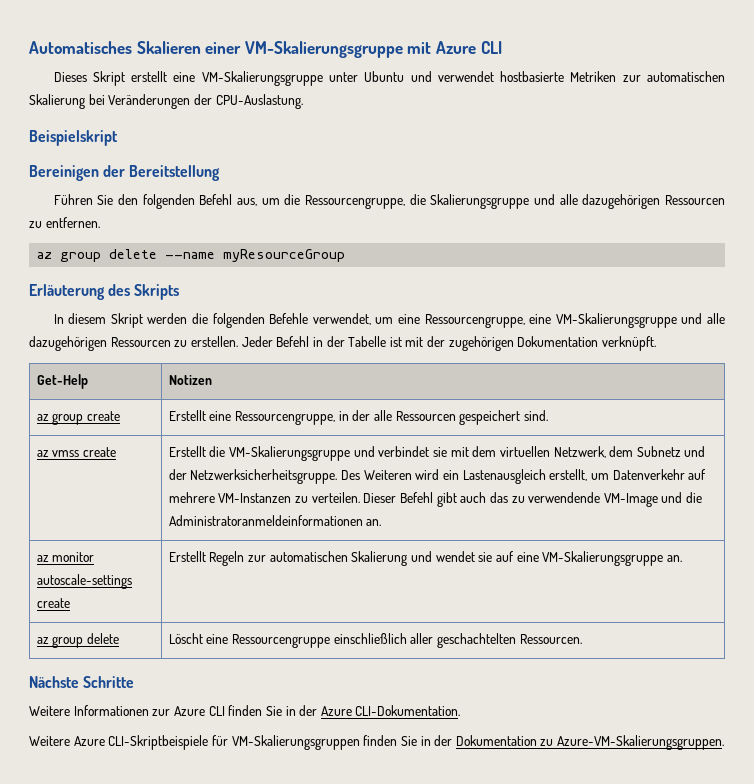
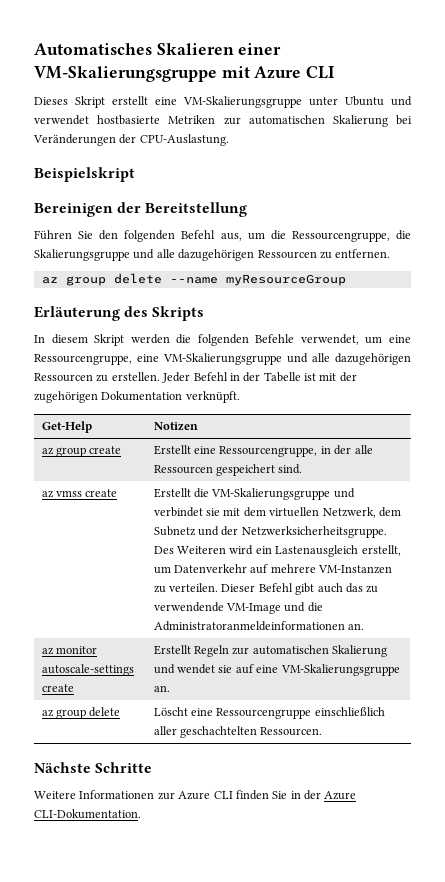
- Weitere Azure CLI-Skriptbeispiele für VM-Skalierungsgruppen finden Sie in der Dokumentation zu Azure-VM-Skalierungsgruppen.

